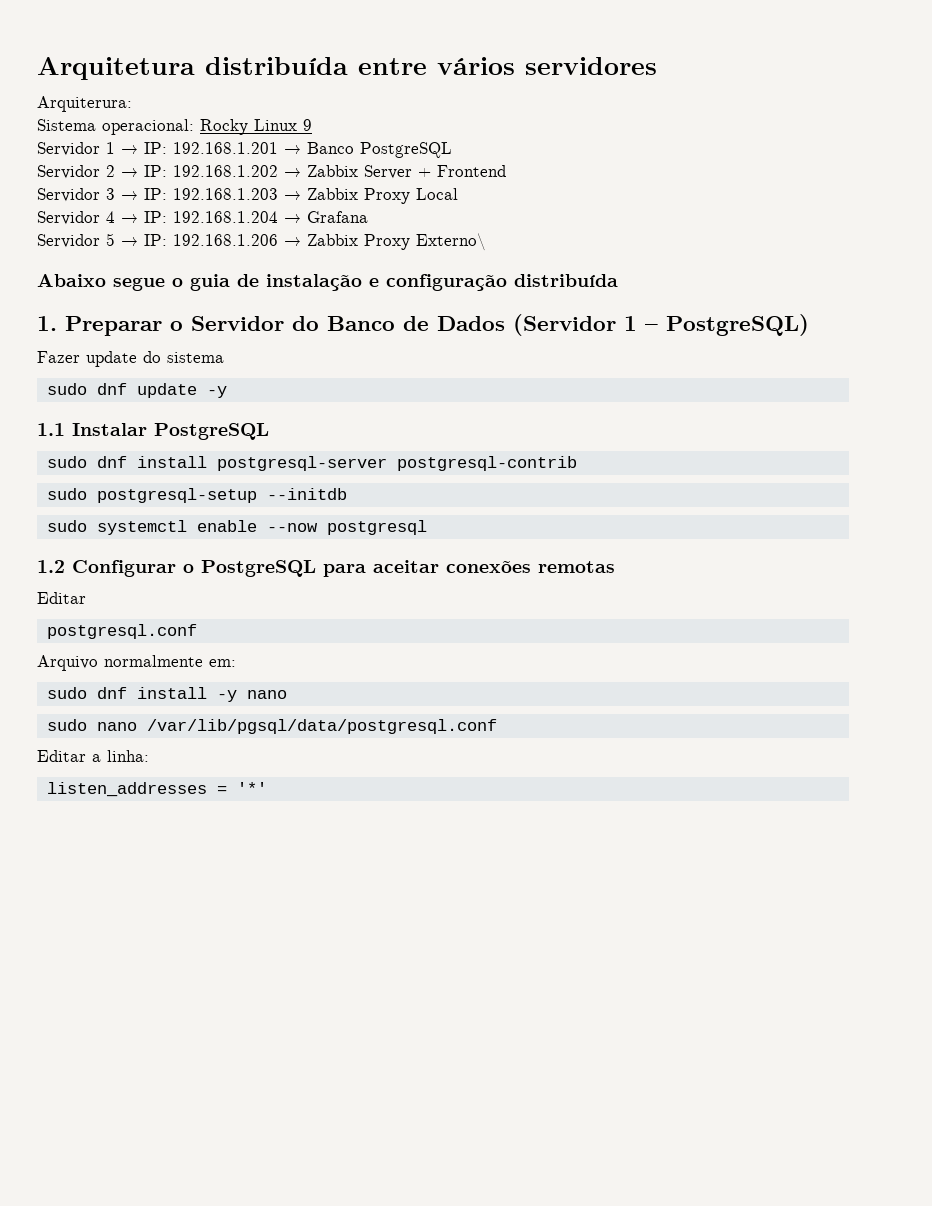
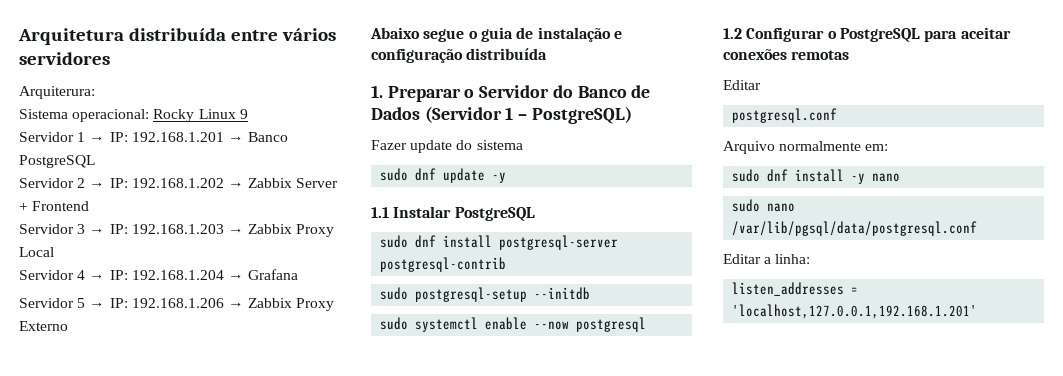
- Servidor 5 → IP: 192.168.1.206 → Zabbix Proxy Externo\
+ Servidor 5 → IP: 192.168.1.206 → Zabbix Proxy Externo
- listen_addresses = '*'
+ listen_addresses = 'localhost,127.0.0.1,192.168.1.201'

